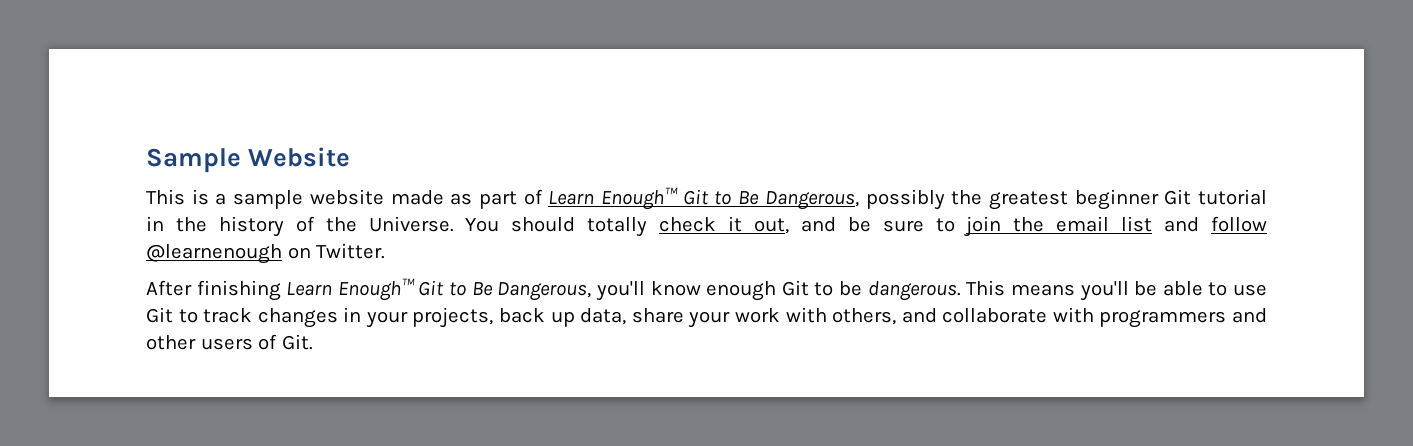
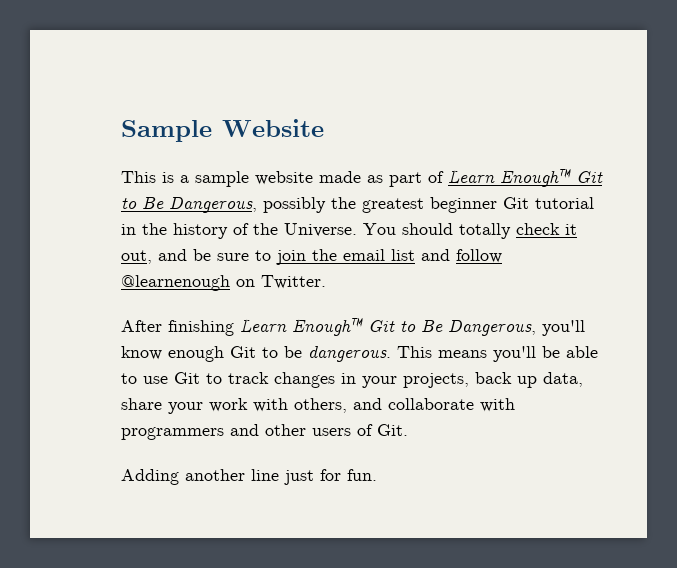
+ Adding another line just for fun.

